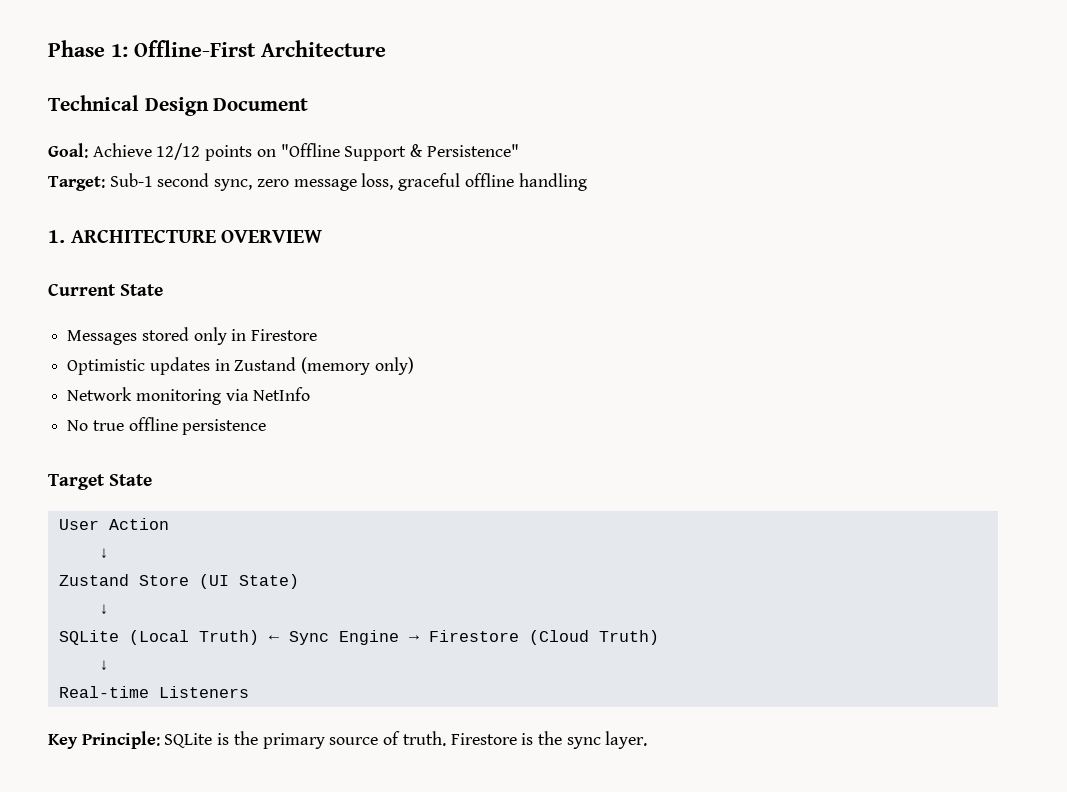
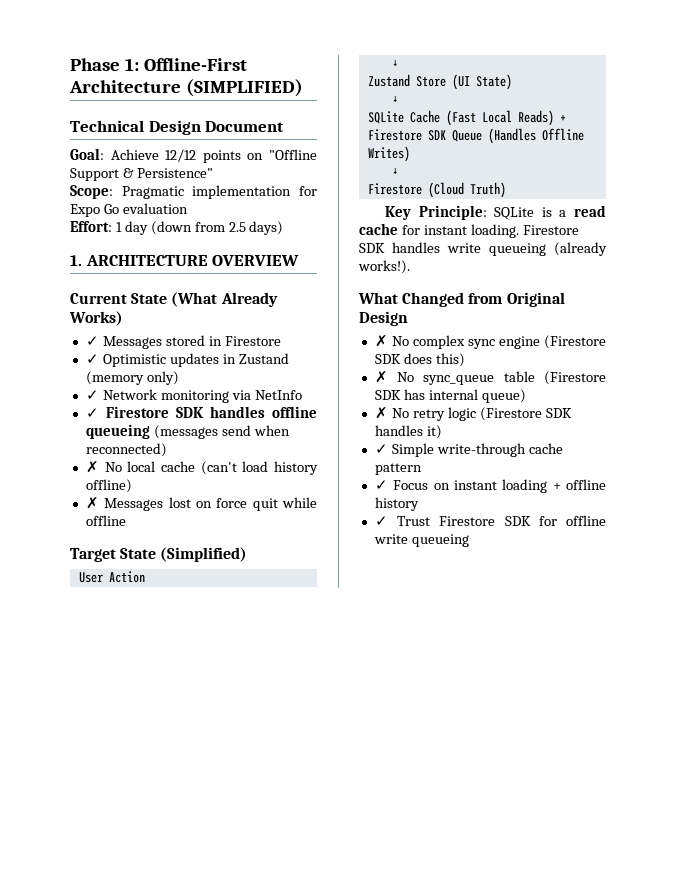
- Phase 1: Offline-First Architecture
+ Phase 1: Offline-First Architecture (SIMPLIFIED)
- Target: Sub-1 second sync, zero message loss, graceful offline handling
+ Scope: Pragmatic implementation for Expo Go evaluation
+ Effort: 1 day (down from 2.5 days)
- Current State
- Messages stored only in Firestore
+ Current State (What Already Works)
+ ✓ Messages stored in Firestore
- Optimistic updates in Zustand (memory only)
+ ✓ Optimistic updates in Zustand (memory only)
- Network monitoring via NetInfo
+ ✓ Network monitoring via NetInfo
- No true offline persistence
+ ✓ Firestore SDK handles offline queueing (messages send when reconnected)
+ ✗ No local cache (can't load history offline)
+ ✗ Messages lost on force quit while offline
- Target State
+ Target State (Simplified)
- SQLite (Local Truth) ← Sync Engine → Firestore (Cloud Truth)
+ SQLite Cache (Fast Local Reads) + Firestore SDK Queue (Handles Offline Writes)
  ↓
- Real-time Listeners
+ Firestore (Cloud Truth)
- Key Principle: SQLite is the primary source of truth. Firestore is the sync layer.
+ Key Principle: SQLite is a read cache for instant loading. Firestore SDK handles write queueing (already works!).
+ What Changed from Original Design
+ ✗ No complex sync engine (Firestore SDK does this)
+ ✗ No sync_queue table (Firestore SDK has internal queue)
+ ✗ No retry logic (Firestore SDK handles it)
+ ✓ Simple write-through cache pattern
+ ✓ Focus on instant loading + offline history
+ ✓ Trust Firestore SDK for offline write queueing

